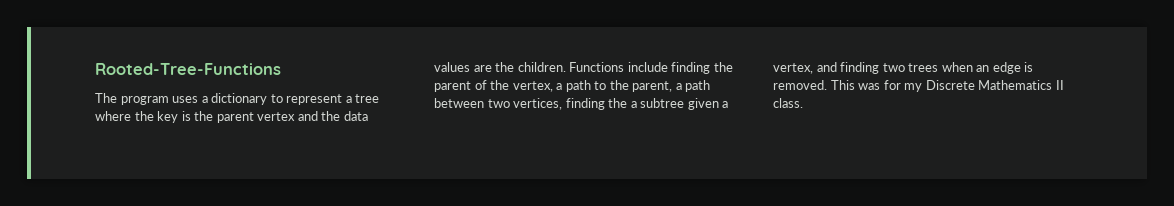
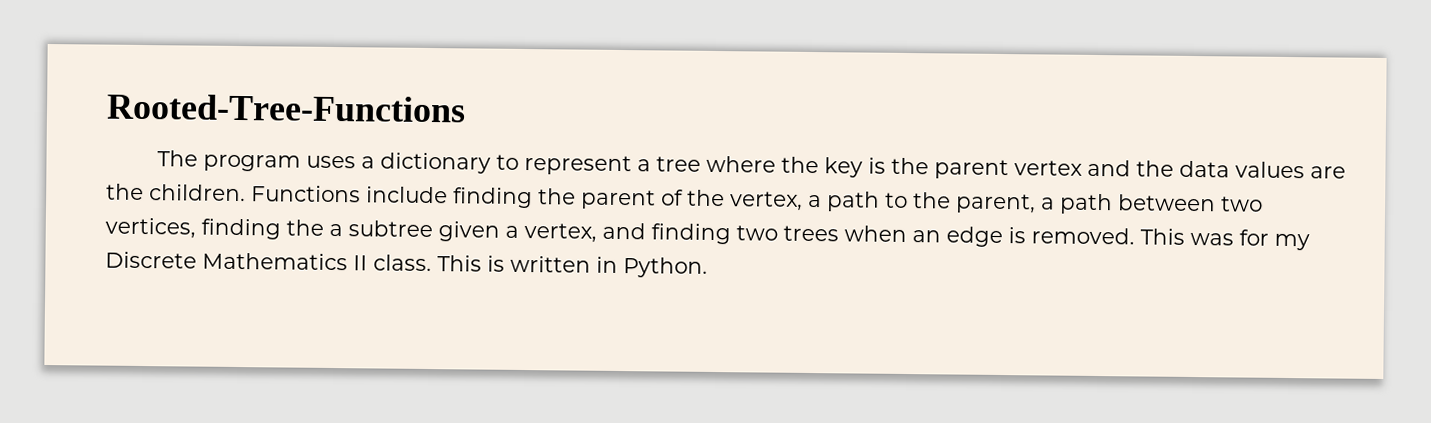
+ This is written in Python.

